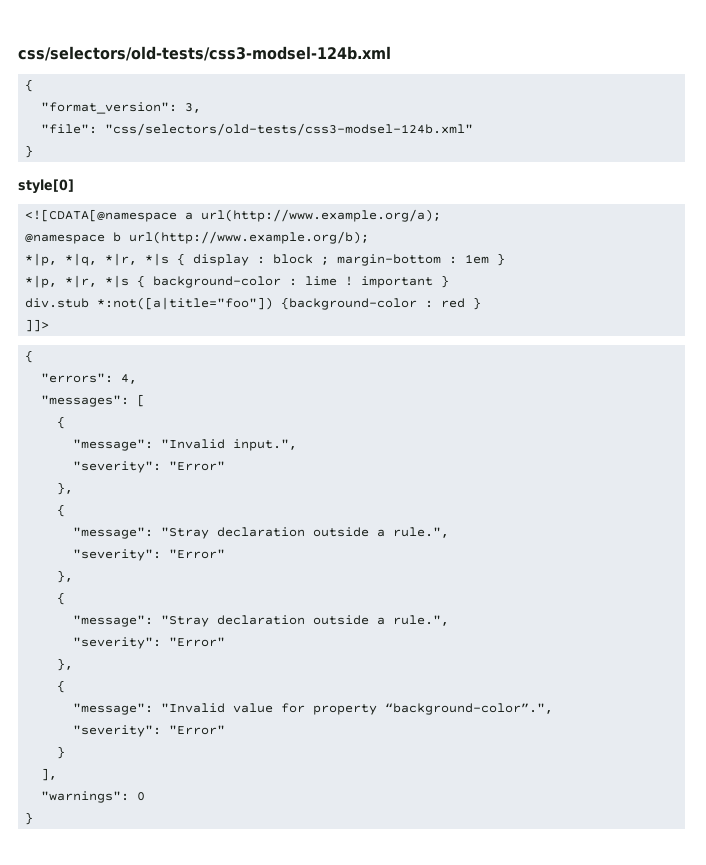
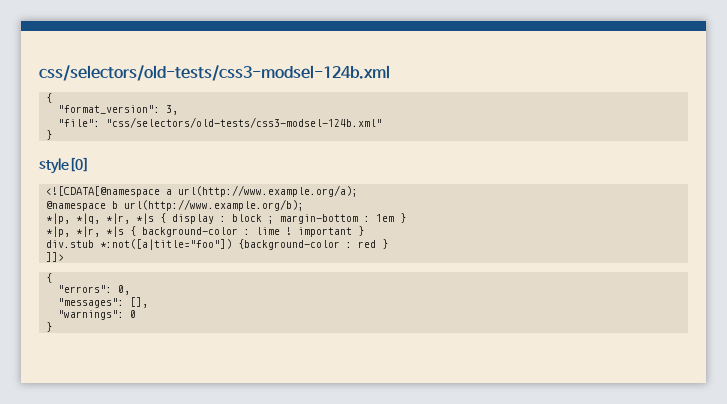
- "errors": 4,
+ "errors": 0,
- "messages": [
- {
- "message": "Invalid input.",
- "severity": "Error"
- },
- {
- "message": "Stray declaration outside a rule.",
- "severity": "Error"
- },
- {
- "message": "Stray declaration outside a rule.",
- "severity": "Error"
- },
- {
- "message": "Invalid value for property “background-color”.",
- "severity": "Error"
- }
- ],
+ "messages": [],

